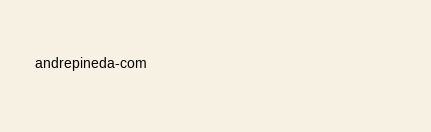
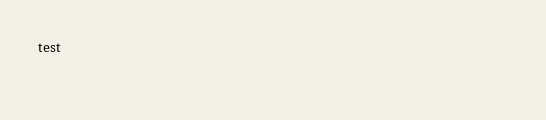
- andrepineda-com
+ test

